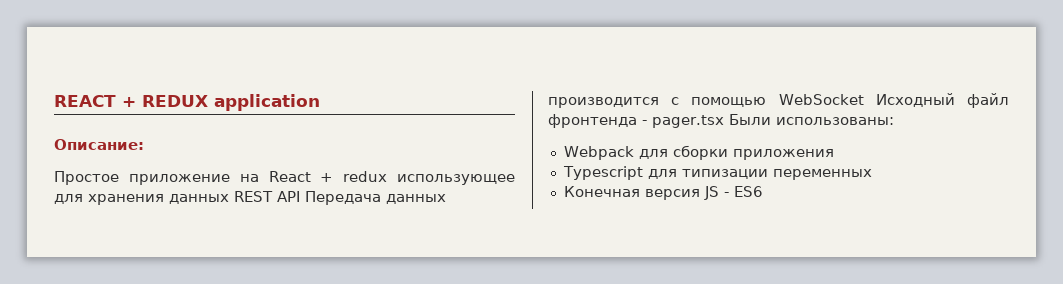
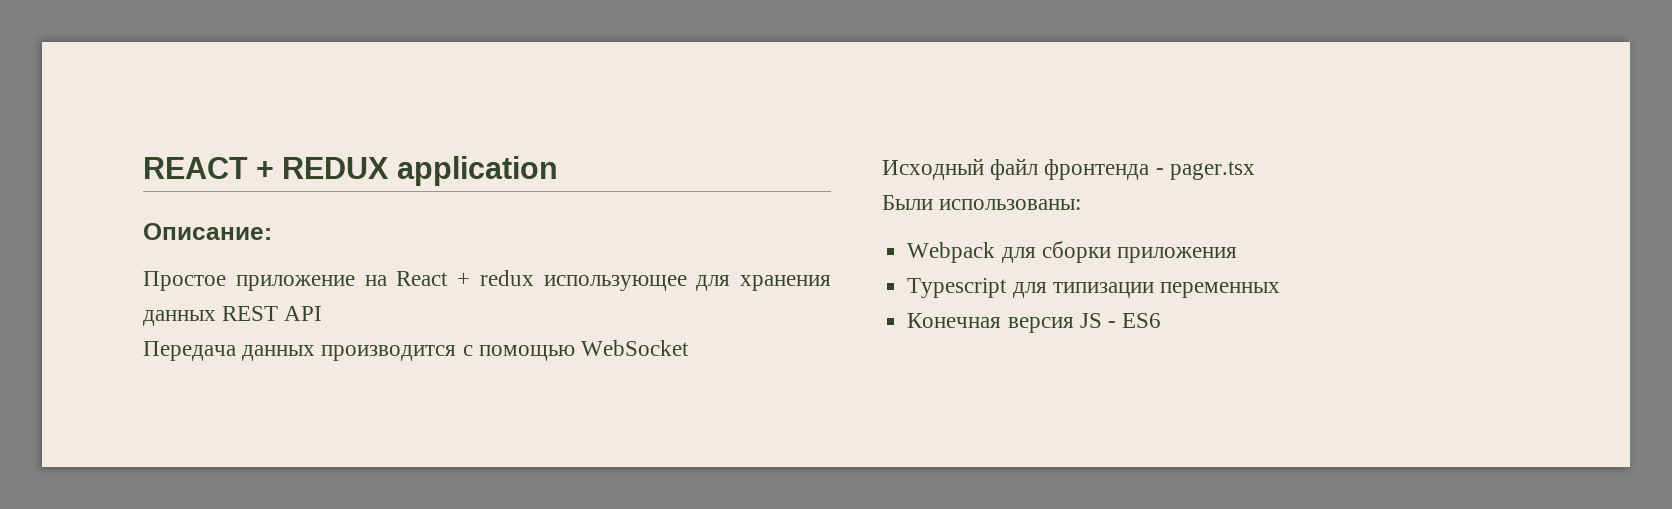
- Простое приложение на React + redux использующее для хранения данных REST API Передача данных производится с помощью WebSocket Исходный файл фронтенда - pager.tsx Были использованы:
+ Простое приложение на React + redux использующее для хранения данных REST API
+ Передача данных производится с помощью WebSocket
+ Исходный файл фронтенда - pager.tsx
+ Были использованы:

